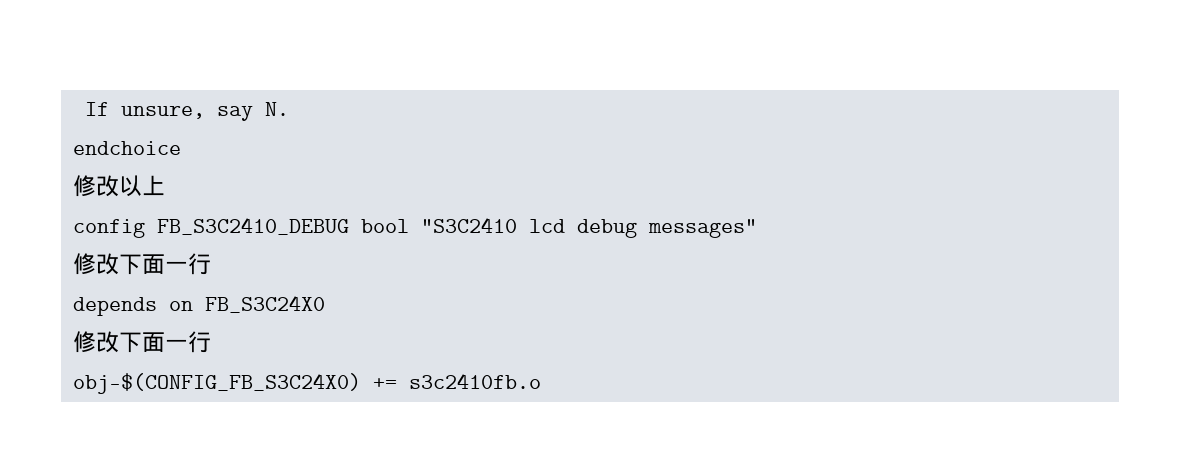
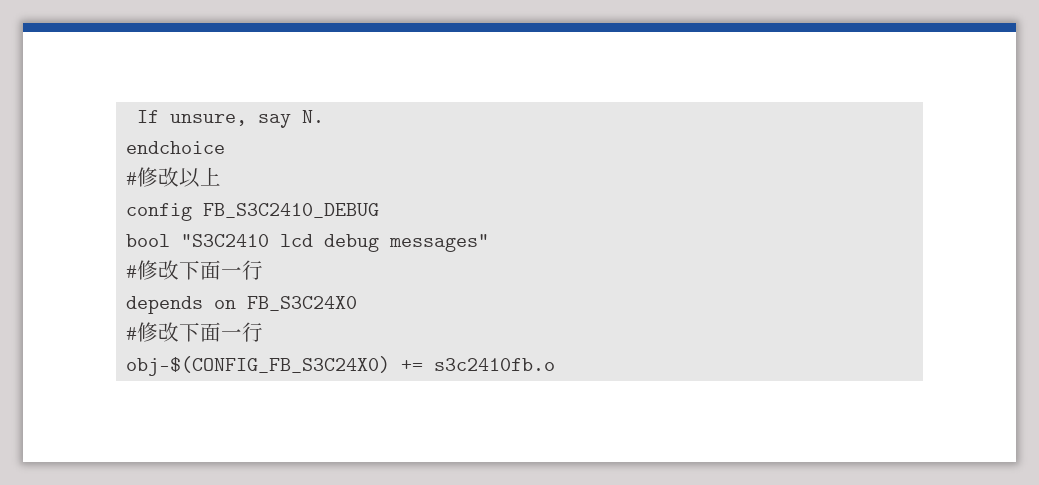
- 修改以上
+ #修改以上
- config FB_S3C2410_DEBUG bool "S3C2410 lcd debug messages"
- 修改下面一行
+ config FB_S3C2410_DEBUG
+ bool "S3C2410 lcd debug messages"
+ #修改下面一行
  depends on FB_S3C24X0
- 修改下面一行
+ #修改下面一行

